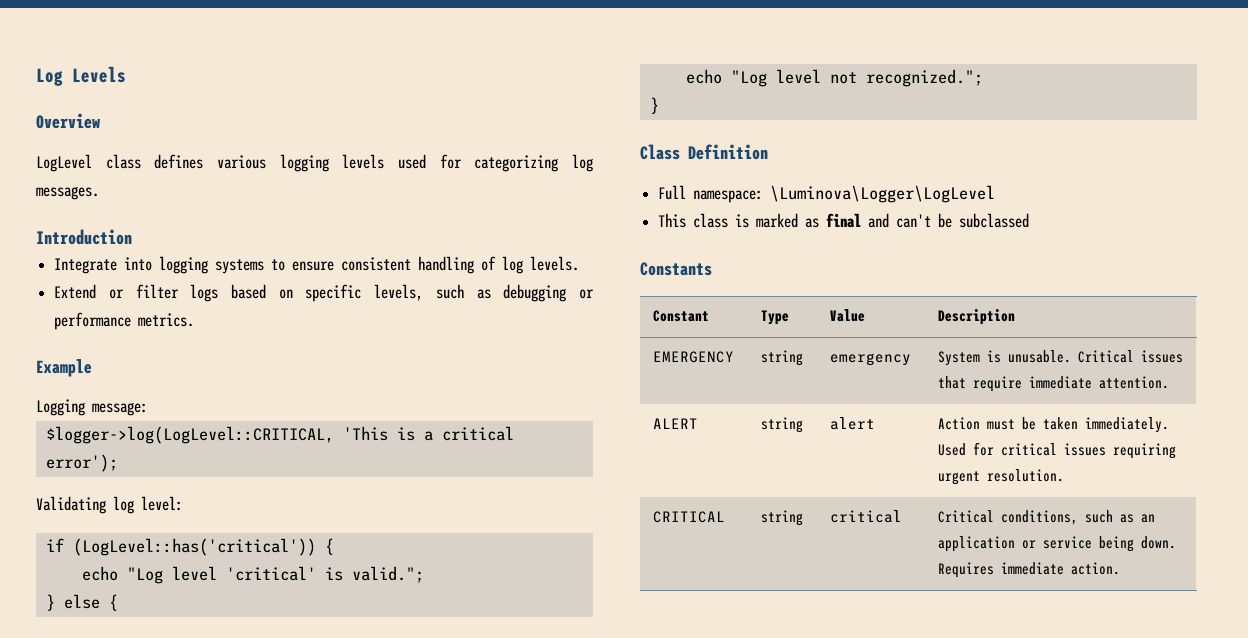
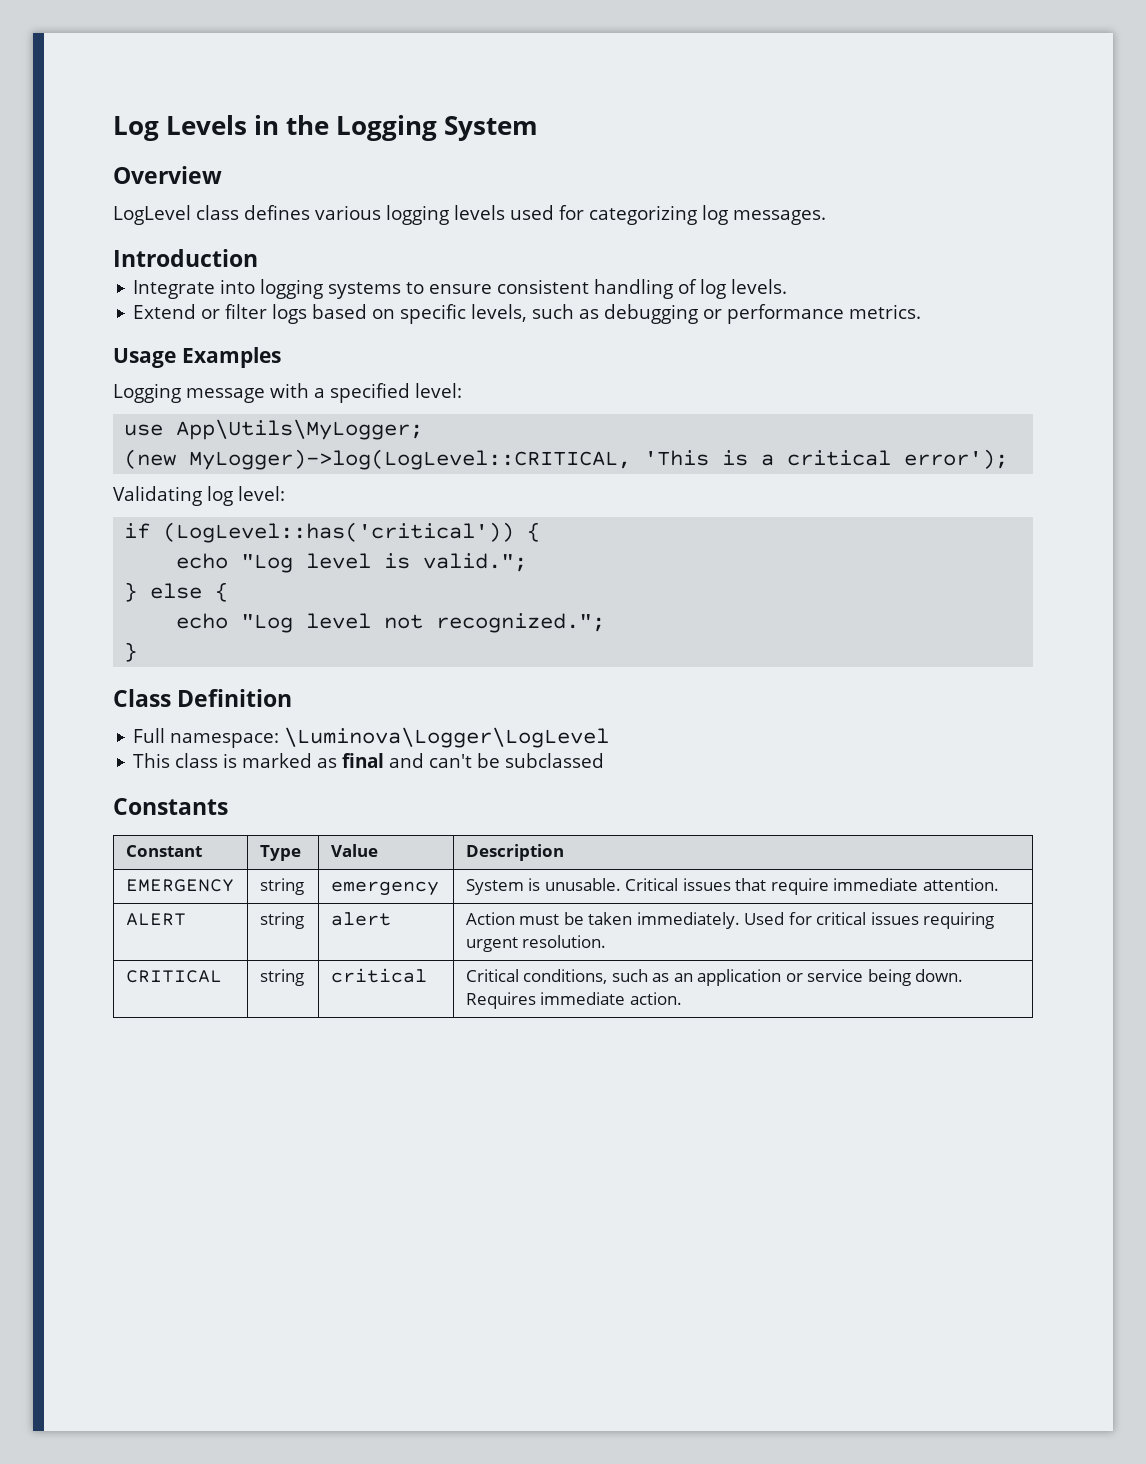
- Log Levels
+ Log Levels in the Logging System
- Example
- Logging message:
- $logger->log(LogLevel::CRITICAL, 'This is a critical error');
+ Usage Examples
+ Logging message with a specified level:
+ use App\Utils\MyLogger;
+ (new MyLogger)->log(LogLevel::CRITICAL, 'This is a critical error');
- echo "Log level 'critical' is valid.";
+ echo "Log level is valid.";

